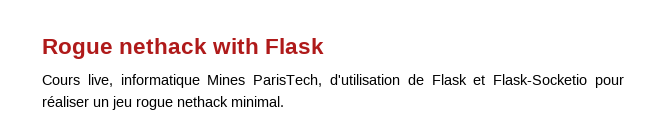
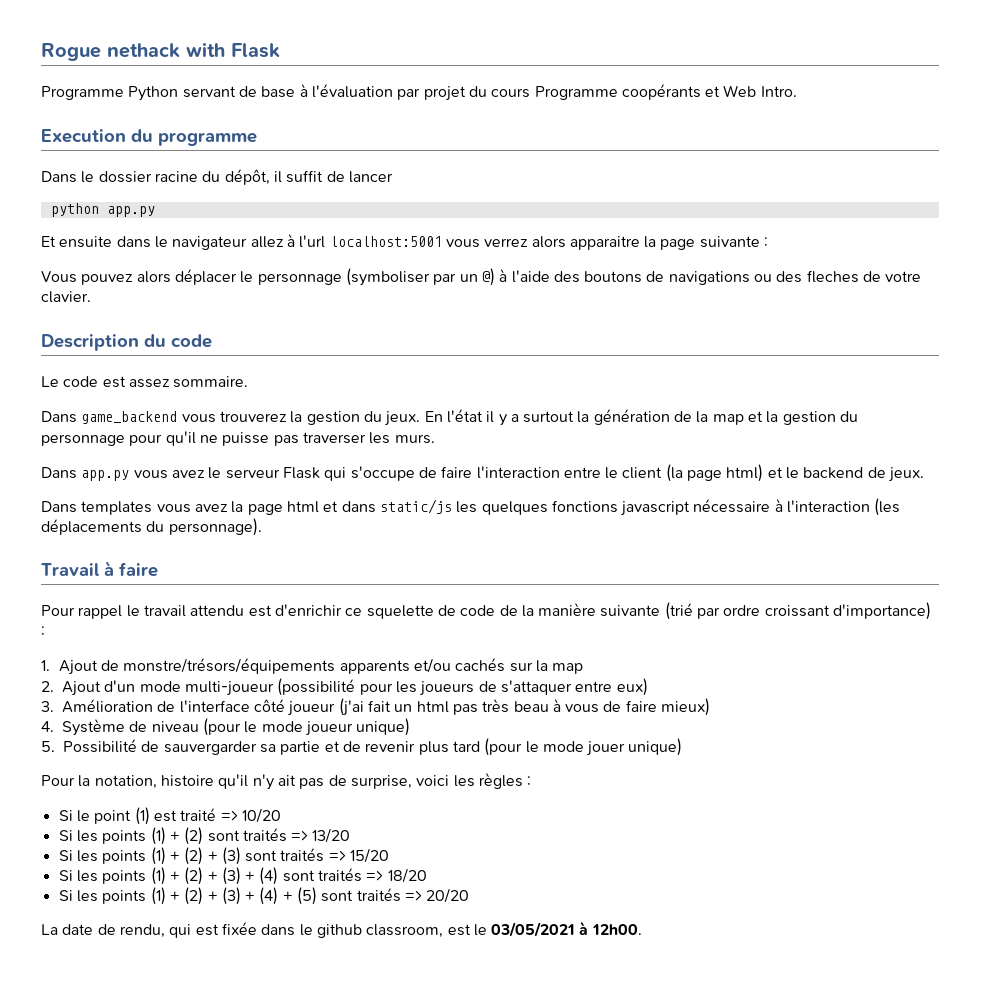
- Cours live, informatique Mines ParisTech, d'utilisation de Flask et Flask-Socketio pour réaliser un jeu rogue nethack minimal.
+ Programme Python servant de base à l'évaluation par projet du cours Programme coopérants et Web Intro.
+ Execution du programme
+ Dans le dossier racine du dépôt, il suffit de lancer
+ python app.py
+ Et ensuite dans le navigateur allez à l'url localhost:5001 vous verrez alors apparaitre la page suivante :
+ Vous pouvez alors déplacer le personnage (symboliser par un @) à l'aide des boutons de navigations ou des fleches de votre clavier.
+ Description du code
+ Le code est assez sommaire.
+ Dans game_backend vous trouverez la gestion du jeux. En l'état il y a surtout la génération de la map et la gestion du personnage pour qu'il ne puisse pas traverser les murs.
+ Dans app.py vous avez le serveur Flask qui s'occupe de faire l'interaction entre le client (la page html) et le backend de jeux.
+ Dans templates vous avez la page html et dans static/js les quelques fonctions javascript nécessaire à l'interaction (les déplacements du personnage).
+ Travail à faire
+ Pour rappel le travail attendu est d'enrichir ce squelette de code de la manière suivante (trié par ordre croissant d'importance) :
+ 1. Ajout de monstre/trésors/équipements apparents et/ou cachés sur la map
+ 2. Ajout d'un mode multi-joueur (possibilité pour les joueurs de s'attaquer entre eux)
+ 3. Amélioration de l'interface côté joueur (j'ai fait un html pas très beau à vous de faire mieux)
+ 4. Système de niveau (pour le mode joueur unique)
+ 5. Possibilité de sauvergarder sa partie et de revenir plus tard (pour le mode jouer unique)
+ Pour la notation, histoire qu'il n'y ait pas de surprise, voici les règles :
+ Si le point (1) est traité => 10/20
+ Si les points (1) + (2) sont traités => 13/20
+ Si les points (1) + (2) + (3) sont traités => 15/20
+ Si les points (1) + (2) + (3) + (4) sont traités => 18/20
+ Si les points (1) + (2) + (3) + (4) + (5) sont traités => 20/20
+ La date de rendu, qui est fixée dans le github classroom, est le 03/05/2021 à 12h00.

